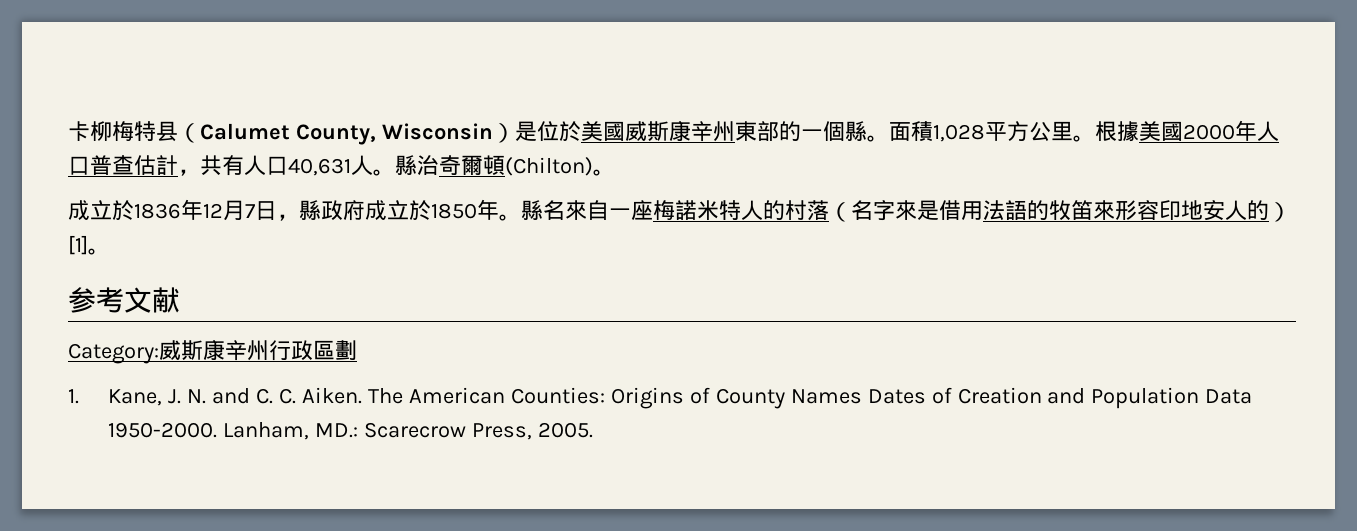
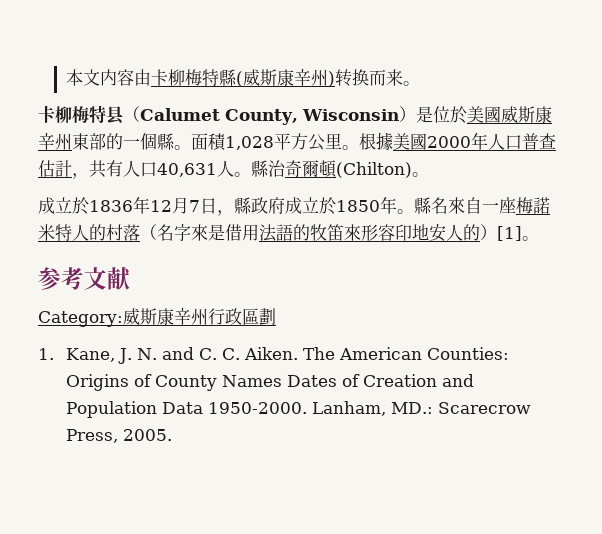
+ 本文内容由卡柳梅特縣(威斯康辛州)转换而来。

